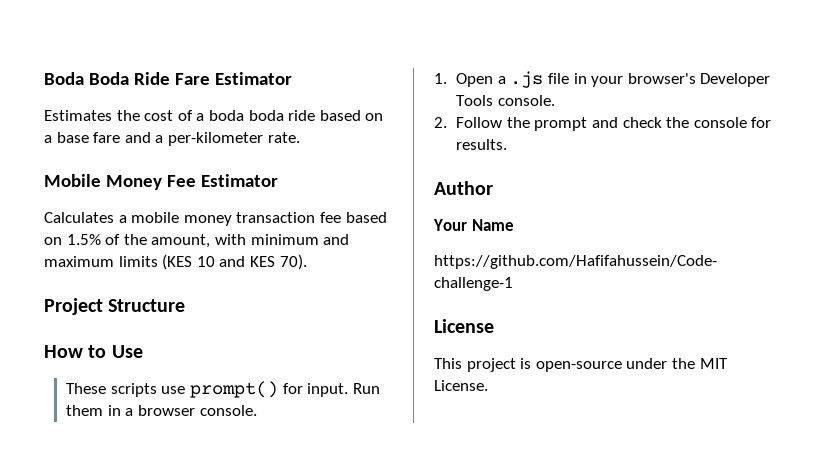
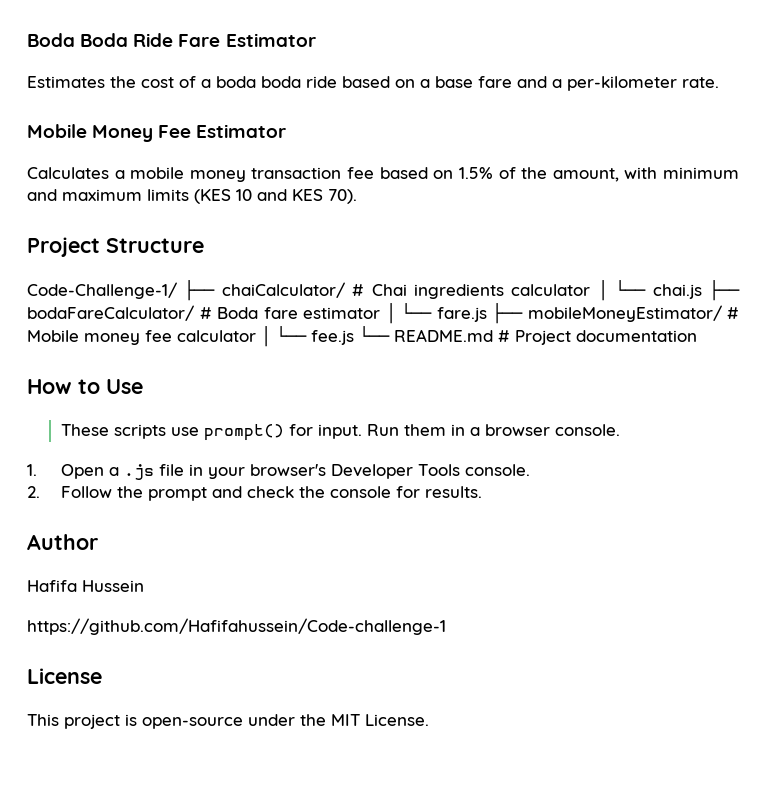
+ Code-Challenge-1/ ├── chaiCalculator/ # Chai ingredients calculator │ └── chai.js ├── bodaFareCalculator/ # Boda fare estimator │ └── fare.js ├── mobileMoneyEstimator/ # Mobile money fee calculator │ └── fee.js └── README.md # Project documentation
- Your Name
+ Hafifa Hussein

